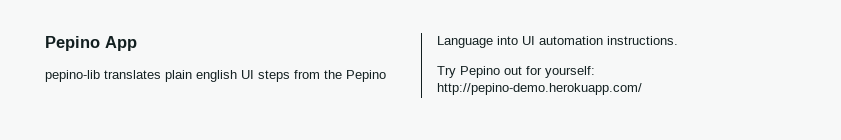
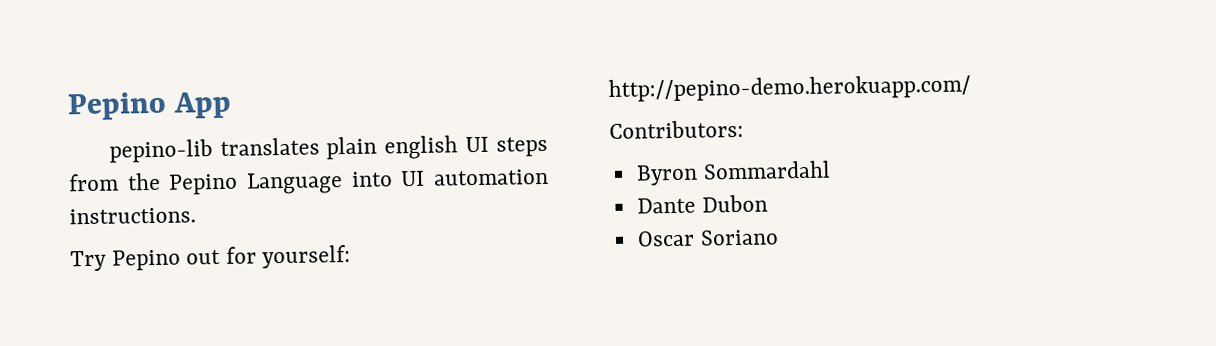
+ Contributors:
+ Byron Sommardahl
+ Dante Dubon
+ Oscar Soriano

